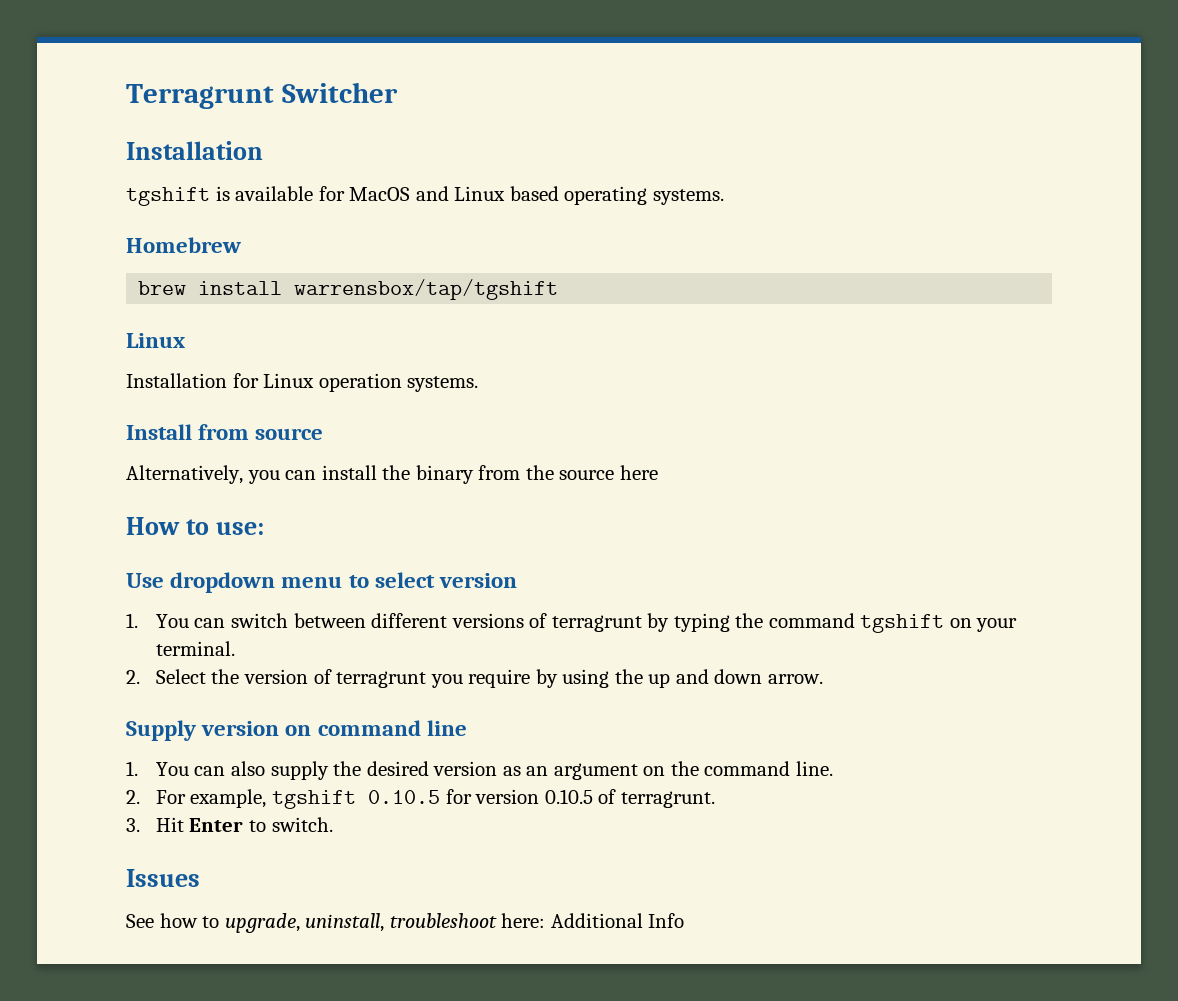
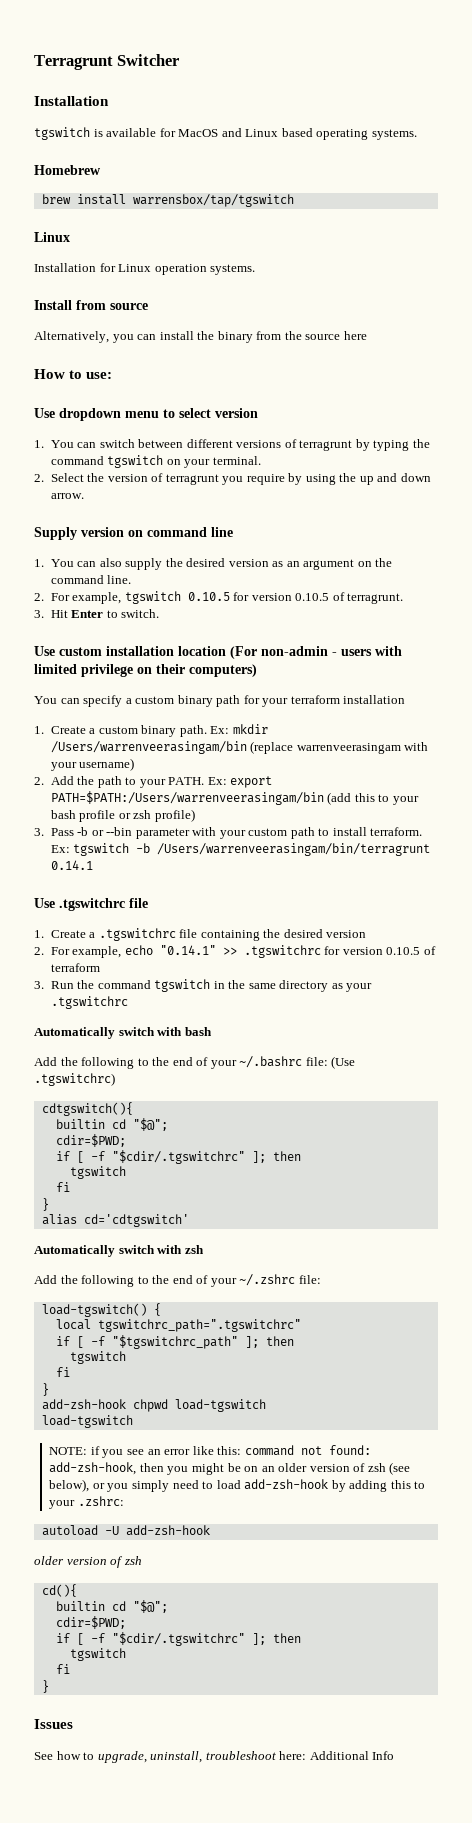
- tgshift is available for MacOS and Linux based operating systems.
+ tgswitch is available for MacOS and Linux based operating systems.
- brew install warrensbox/tap/tgshift
+ brew install warrensbox/tap/tgswitch
- 1. You can switch between different versions of terragrunt by typing the command tgshift on your terminal.
+ 1. You can switch between different versions of terragrunt by typing the command tgswitch on your terminal.
- 2. For example, tgshift 0.10.5 for version 0.10.5 of terragrunt.
+ 2. For example, tgswitch 0.10.5 for version 0.10.5 of terragrunt.
+ Use custom installation location (For non-admin - users with limited privilege on their computers)
+ You can specify a custom binary path for your terraform installation
+ 1. Create a custom binary path. Ex: mkdir /Users/warrenveerasingam/bin (replace warrenveerasingam with your username)
+ 2. Add the path to your PATH. Ex: export PATH=$PATH:/Users/warrenveerasingam/bin (add this to your bash profile or zsh profile)
+ 3. Pass -b or --bin parameter with your custom path to install terraform. Ex: tgswitch -b /Users/warrenveerasingam/bin/terragrunt 0.14.1
+ Use .tgswitchrc file
+ 1. Create a .tgswitchrc file containing the desired version
+ 2. For example, echo "0.14.1" >> .tgswitchrc for version 0.10.5 of terraform
+ 3. Run the command tgswitch in the same directory as your .tgswitchrc
+ Automatically switch with bash
+ Add the following to the end of your ~/.bashrc file: (Use .tgswitchrc)
+ cdtgswitch(){
+ builtin cd "$@";
+ cdir=$PWD;
+ if [ -f "$cdir/.tgswitchrc" ]; then
+ tgswitch
+ fi
+ }
+ alias cd='cdtgswitch'
+ Automatically switch with zsh
+ Add the following to the end of your ~/.zshrc file:
+ load-tgswitch() {
+ local tgswitchrc_path=".tgswitchrc"
+ if [ -f "$tgswitchrc_path" ]; then
+ tgswitch
+ fi
+ }
+ add-zsh-hook chpwd load-tgswitch
+ load-tgswitch
+ NOTE: if you see an error like this: command not found: add-zsh-hook, then you might be on an older version of zsh (see below), or you simply need to load add-zsh-hook by adding this to your .zshrc:
+ autoload -U add-zsh-hook
+ older version of zsh
+ cd(){
+ builtin cd "$@";
+ cdir=$PWD;
+ if [ -f "$cdir/.tgswitchrc" ]; then
+ tgswitch
+ fi
+ }

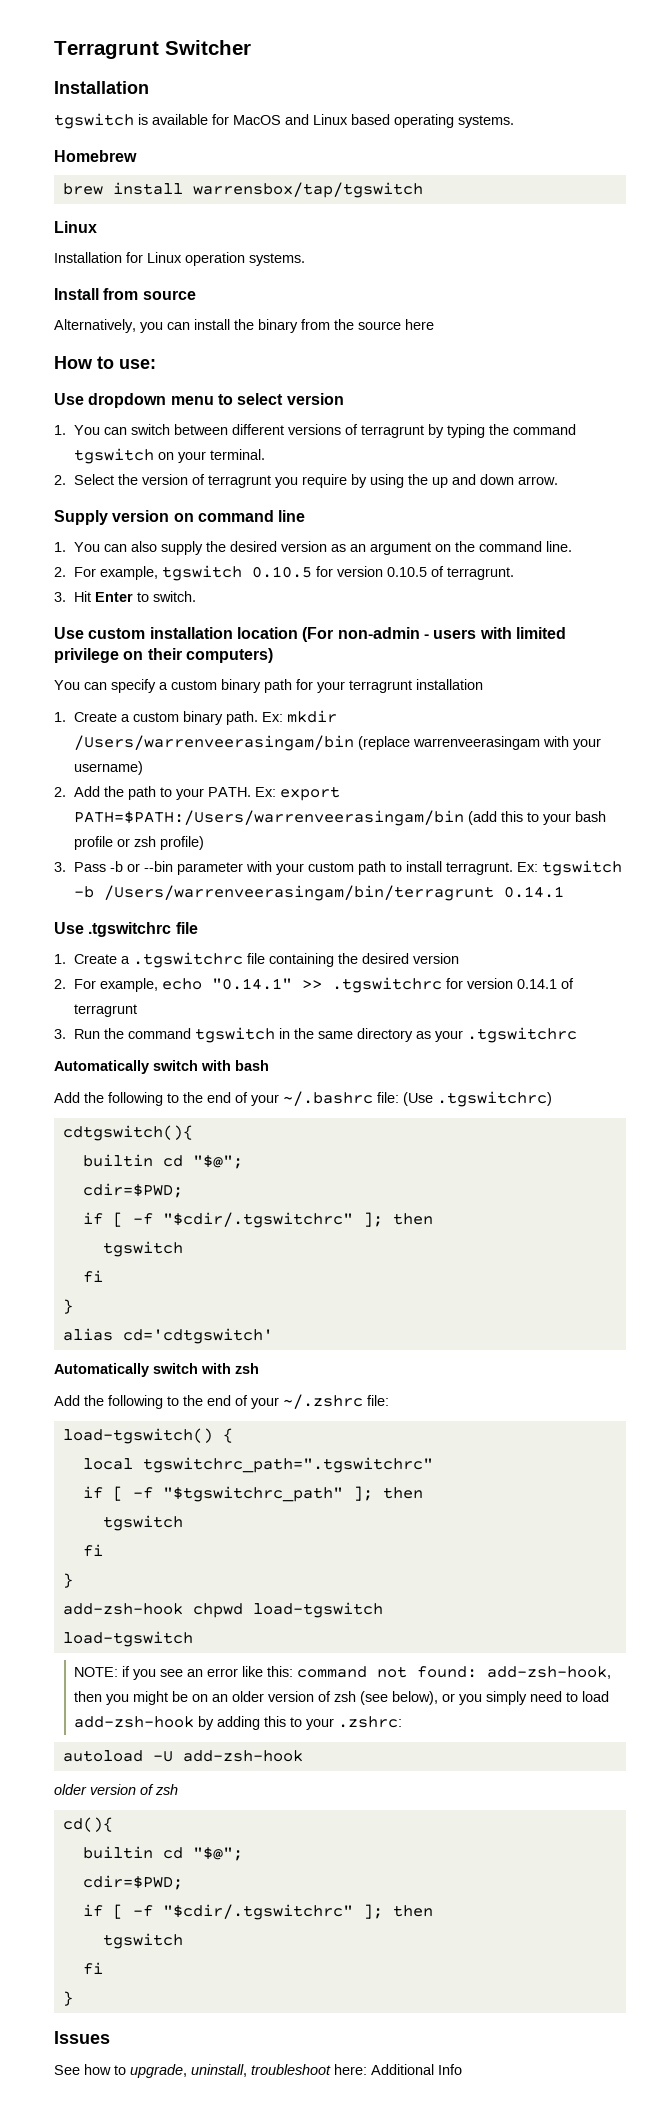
- You can specify a custom binary path for your terraform installation
+ You can specify a custom binary path for your terragrunt installation
- 3. Pass -b or --bin parameter with your custom path to install terraform.
+ 3. Pass -b or --bin parameter with your custom path to install terragrunt.
- 2. For example, echo "0.14.1" >> .tgswitchrc for version 0.10.5 of terraform
+ 2. For example, echo "0.14.1" >> .tgswitchrc for version 0.14.1 of terragrunt

